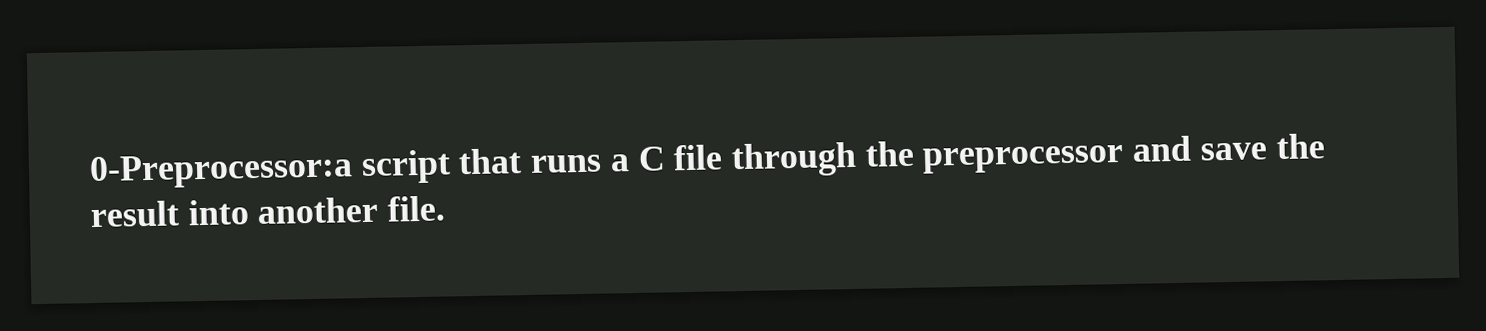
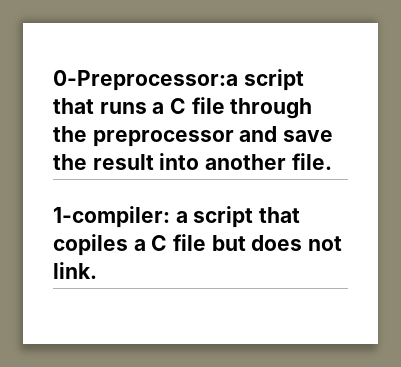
+ 1-compiler: a script that copiles a C file but does not link.

